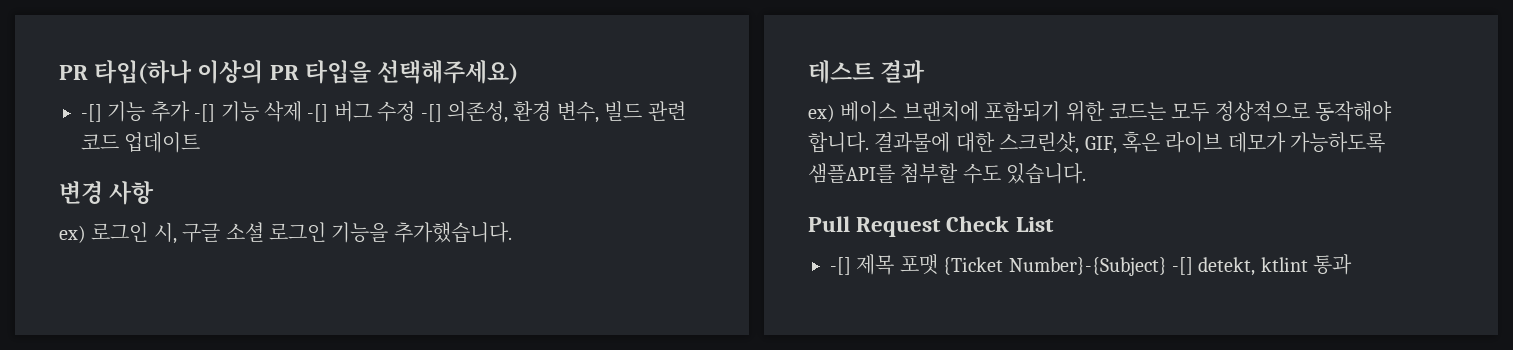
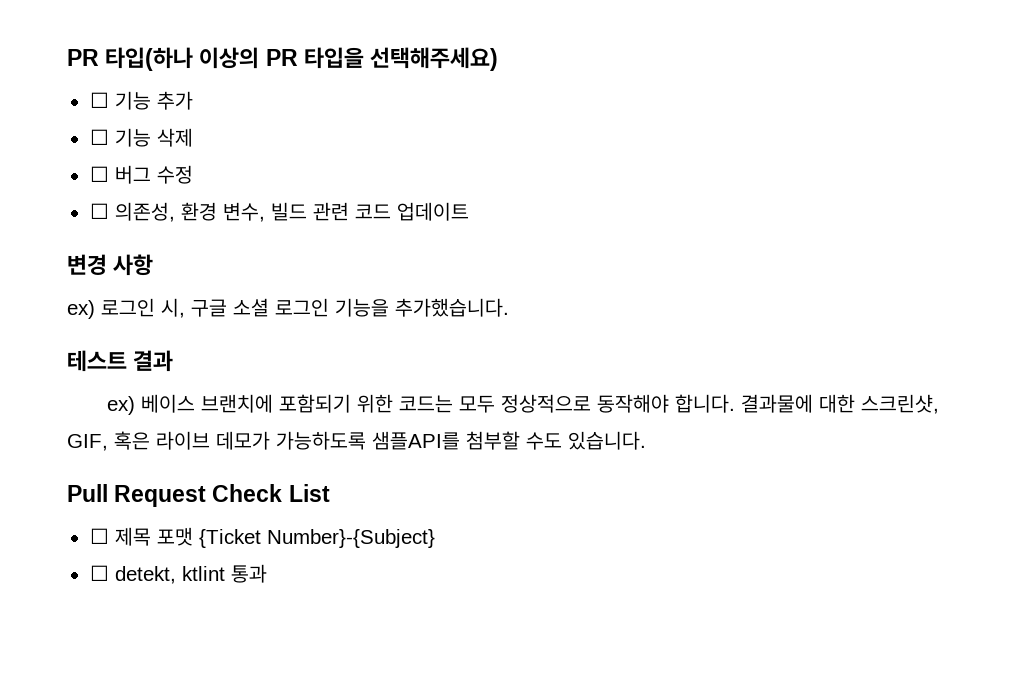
- -[] 기능 추가 -[] 기능 삭제 -[] 버그 수정 -[] 의존성, 환경 변수, 빌드 관련 코드 업데이트
+ ☐ 기능 추가
+ ☐ 기능 삭제
+ ☐ 버그 수정
+ ☐ 의존성, 환경 변수, 빌드 관련 코드 업데이트
- -[] 제목 포맷 {Ticket Number}-{Subject} -[] detekt, ktlint 통과
+ ☐ 제목 포맷 {Ticket Number}-{Subject}
+ ☐ detekt, ktlint 통과

